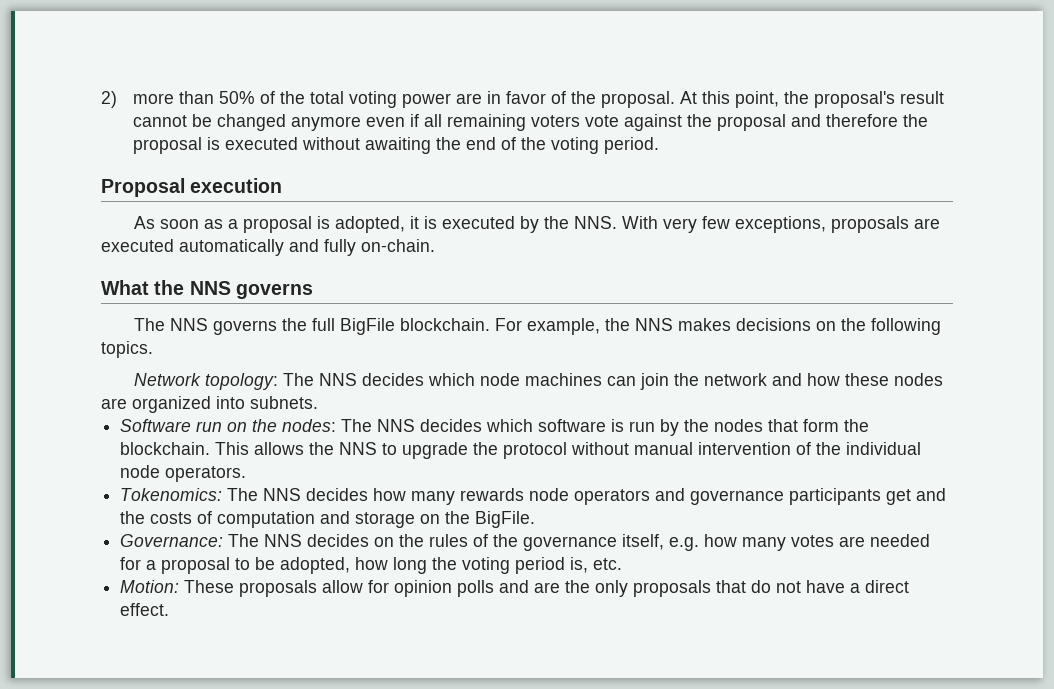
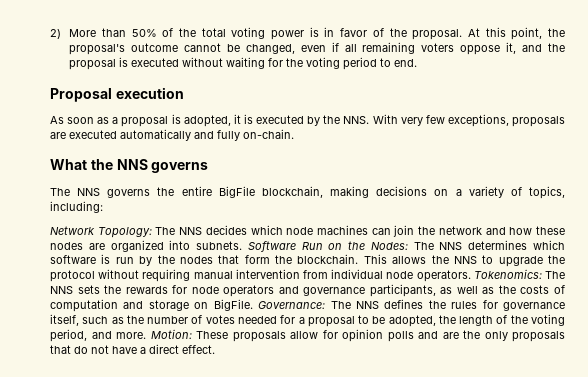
- 2) more than 50% of the total voting power are in favor of the proposal.
+ 2) More than 50% of the total voting power is in favor of the proposal.
- At this point, the proposal's result cannot be changed anymore even if all remaining voters vote against the proposal and therefore the proposal is executed without awaiting the end of the voting period.
+ At this point, the proposal's outcome cannot be changed, even if all remaining voters oppose it, and the proposal is executed without waiting for the voting period to end.
- The NNS governs the full BigFile blockchain. For example, the NNS makes decisions on the following topics.
+ The NNS governs the entire BigFile blockchain, making decisions on a variety of topics, including:
- Network topology: The NNS decides which node machines can join the network and how these nodes are organized into subnets.
- Software run on the nodes: The NNS decides which software is run by the nodes that form the blockchain.
+ Network Topology: The NNS decides which node machines can join the network and how these nodes are organized into subnets. Software Run on the Nodes: The NNS determines which software is run by the nodes that form the blockchain.
- This allows the NNS to upgrade the protocol without manual intervention of the individual node operators.
- Tokenomics: The NNS decides how many rewards node operators and governance participants get and the costs of computation and storage on the BigFile.
- Governance: The NNS decides on the rules of the governance itself, e.g. how many votes are needed for a proposal to be adopted, how long the voting period is, etc.
- Motion: These proposals allow for opinion polls and are the only proposals that do not have a direct effect.
+ This allows the NNS to upgrade the protocol without requiring manual intervention from individual node operators. Tokenomics: The NNS sets the rewards for node operators and governance participants, as well as the costs of computation and storage on BigFile. Governance: The NNS defines the rules for governance itself, such as the number of votes needed for a proposal to be adopted, the length of the voting period, and more. Motion: These proposals allow for opinion polls and are the only proposals that do not have a direct effect.

